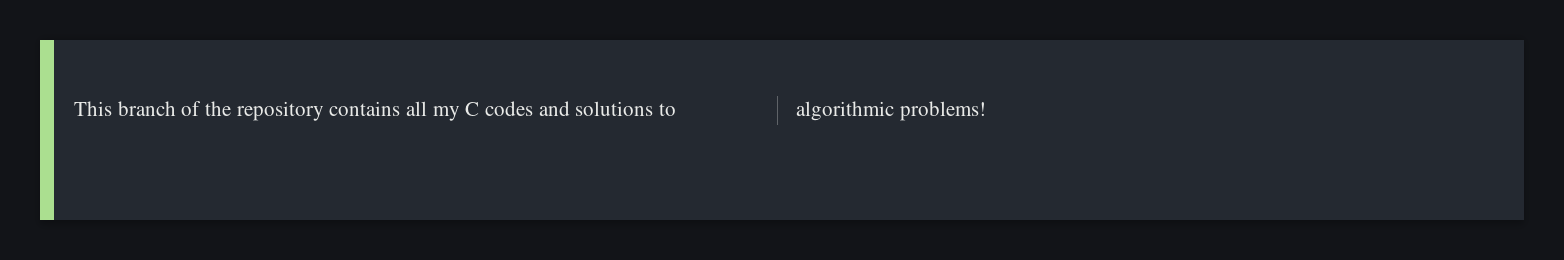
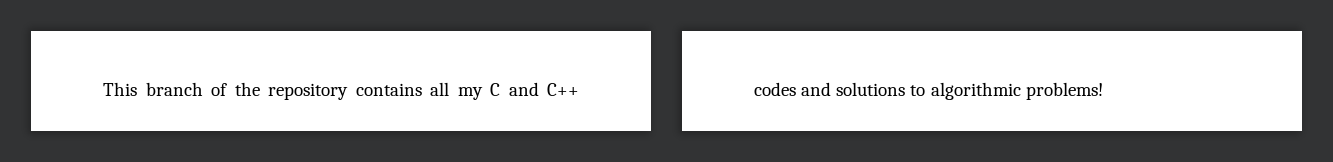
- This branch of the repository contains all my C codes and solutions to algorithmic problems!
+ This branch of the repository contains all my C and C++ codes and solutions to algorithmic problems!

